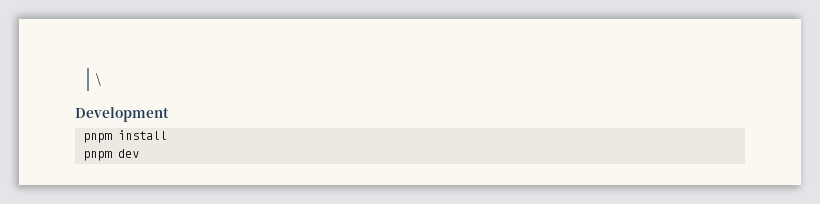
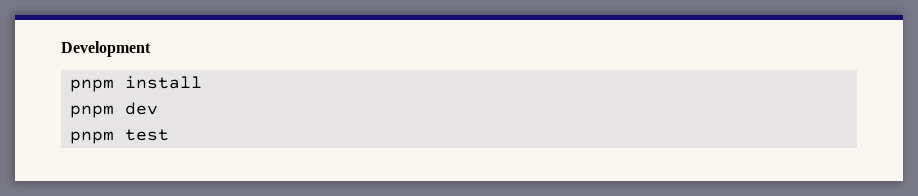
- \
+ pnpm test

